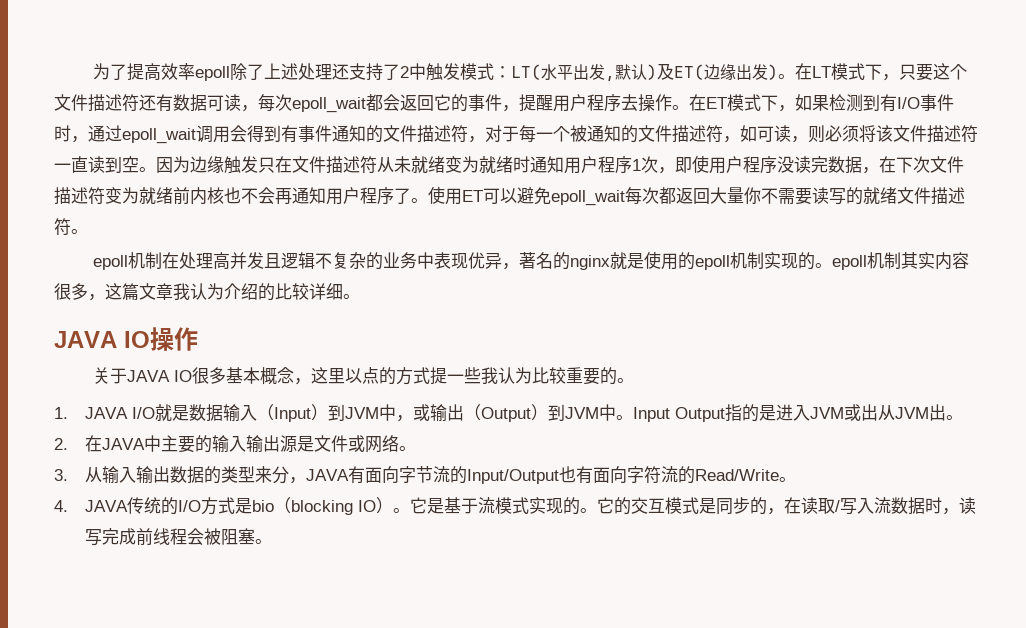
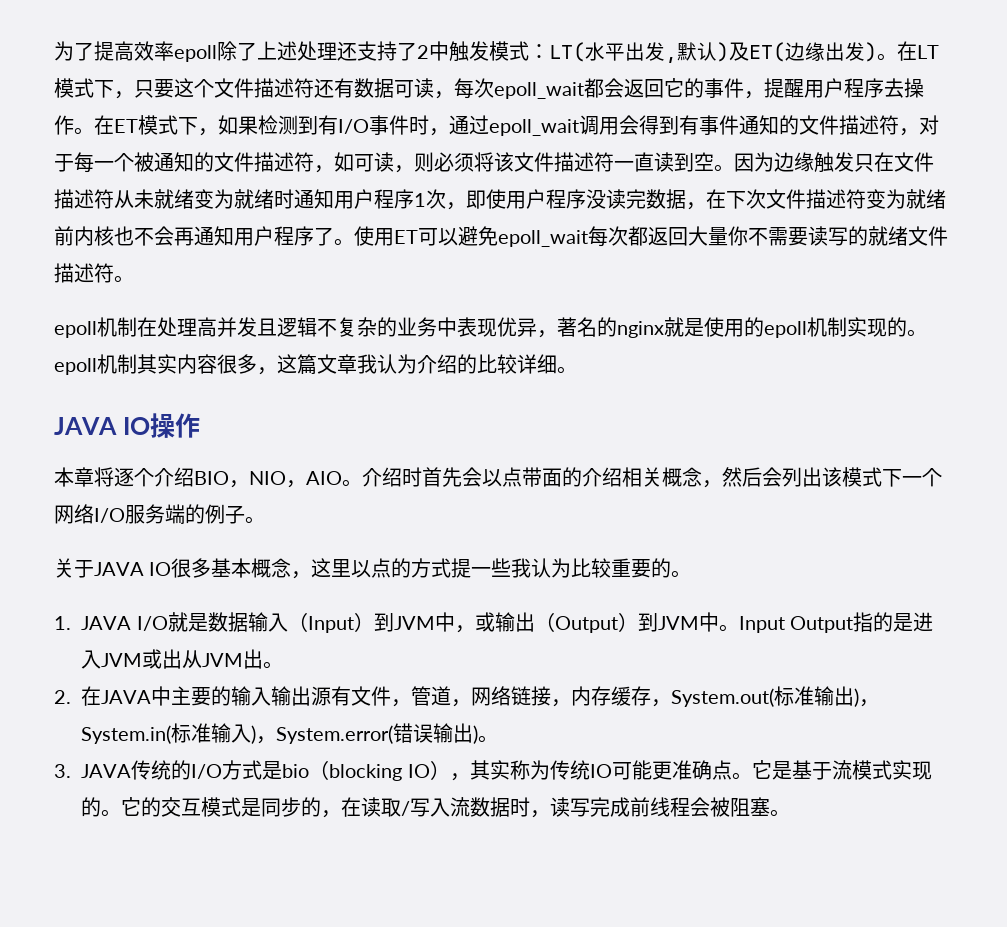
+ 本章将逐个介绍BIO，NIO，AIO。介绍时首先会以点带面的介绍相关概念，然后会列出该模式下一个网络I/O服务端的例子。
- 2.在JAVA中主要的输入输出源是文件或网络。
- 3.从输入输出数据的类型来分，JAVA有面向字节流的Input/Output也有面向字符流的Read/Write。
- 4. JAVA传统的I/O方式是bio（blocking IO）。
+ 2.在JAVA中主要的输入输出源有文件，管道，网络链接，内存缓存，System.out(标准输出)，System.in(标准输入)，System.error(错误输出)。
+ 3. JAVA传统的I/O方式是bio（blocking IO），其实称为传统IO可能更准确点。

